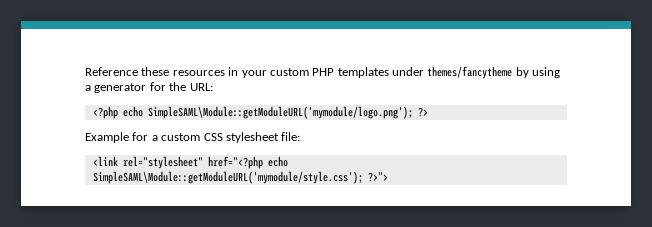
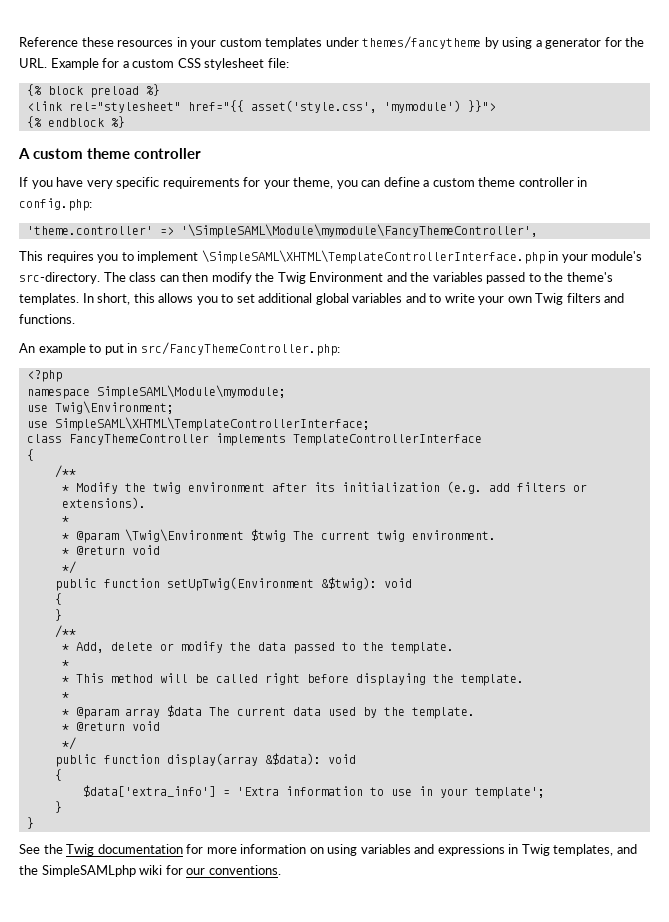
- Reference these resources in your custom PHP templates under themes/fancytheme by using a generator for the URL:
- <?php echo SimpleSAML\Module::getModuleURL('mymodule/logo.png'); ?>
- Example for a custom CSS stylesheet file:
+ Reference these resources in your custom templates under themes/fancytheme by using a generator for the URL. Example for a custom CSS stylesheet file:
- <link rel="stylesheet" href="<?php echo SimpleSAML\Module::getModuleURL('mymodule/style.css'); ?>">
+ {% block preload %}
+ <link rel="stylesheet" href="{{ asset('style.css', 'mymodule') }}">
+ {% endblock %}
+ A custom theme controller
+ If you have very specific requirements for your theme, you can define a custom theme controller in config.php:
+ 'theme.controller' => '\SimpleSAML\Module\mymodule\FancyThemeController',
+ This requires you to implement \SimpleSAML\XHTML\TemplateControllerInterface.php in your module's src-directory. The class can then modify the Twig Environment and the variables passed to the theme's templates. In short, this allows you to set additional global variables and to write your own Twig filters and functions.
+ An example to put in src/FancyThemeController.php:
+ <?php
+ namespace SimpleSAML\Module\mymodule;
+ use Twig\Environment;
+ use SimpleSAML\XHTML\TemplateControllerInterface;
+ class FancyThemeController implements TemplateControllerInterface
+ {
+ /**
+ * Modify the twig environment after its initialization (e.g. add filters or extensions).
+ *
+ * @param \Twig\Environment $twig The current twig environment.
+ * @return void
+ */
+ public function setUpTwig(Environment &$twig): void
+ {
+ }
+ /**
+ * Add, delete or modify the data passed to the template.
+ *
+ * This method will be called right before displaying the template.
+ *
+ * @param array $data The current data used by the template.
+ * @return void
+ */
+ public function display(array &$data): void
+ {
+ $data['extra_info'] = 'Extra information to use in your template';
+ }
+ }
+ See the Twig documentation for more information on using variables and expressions in Twig templates, and the SimpleSAMLphp wiki for our conventions.

